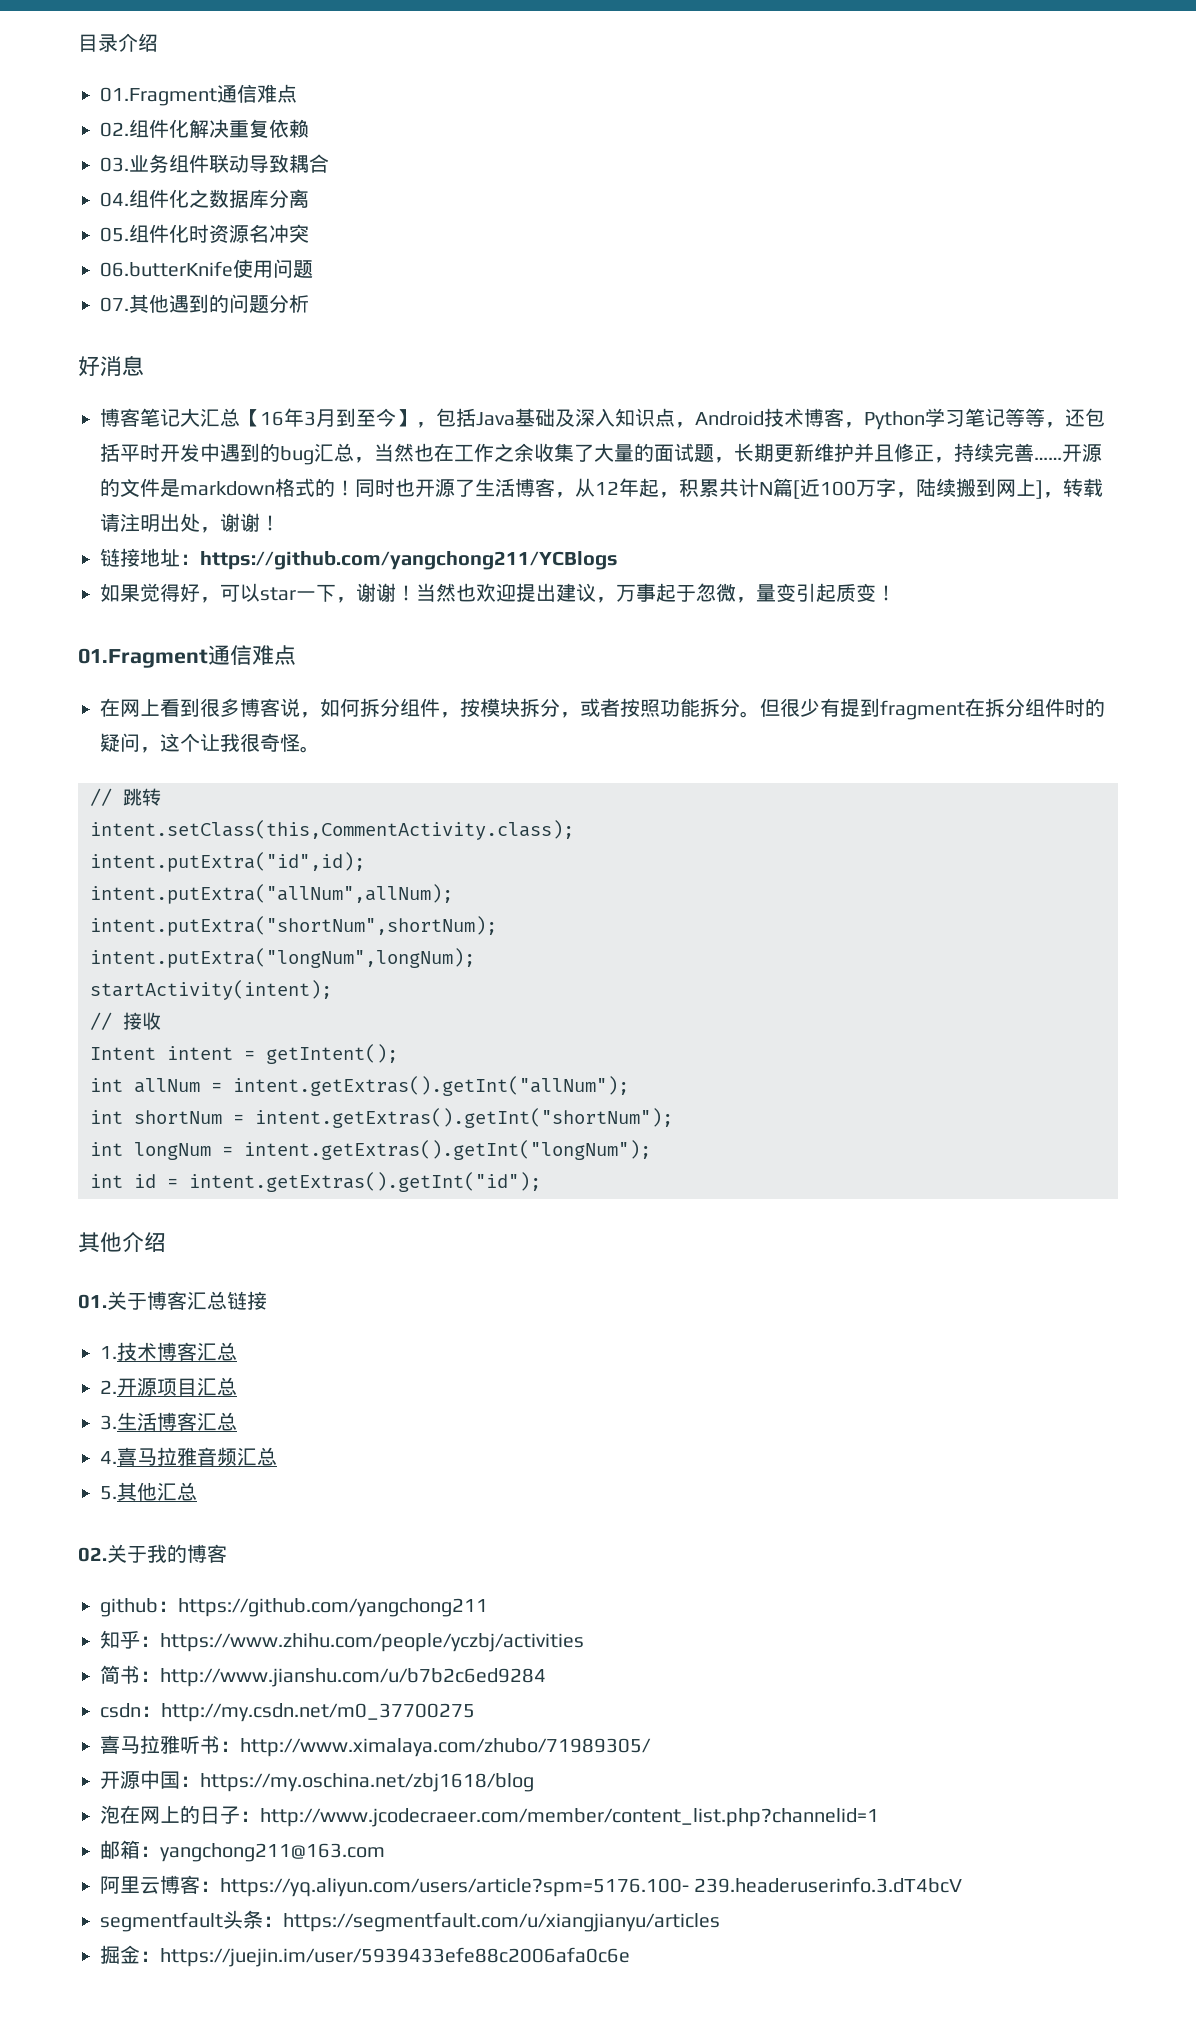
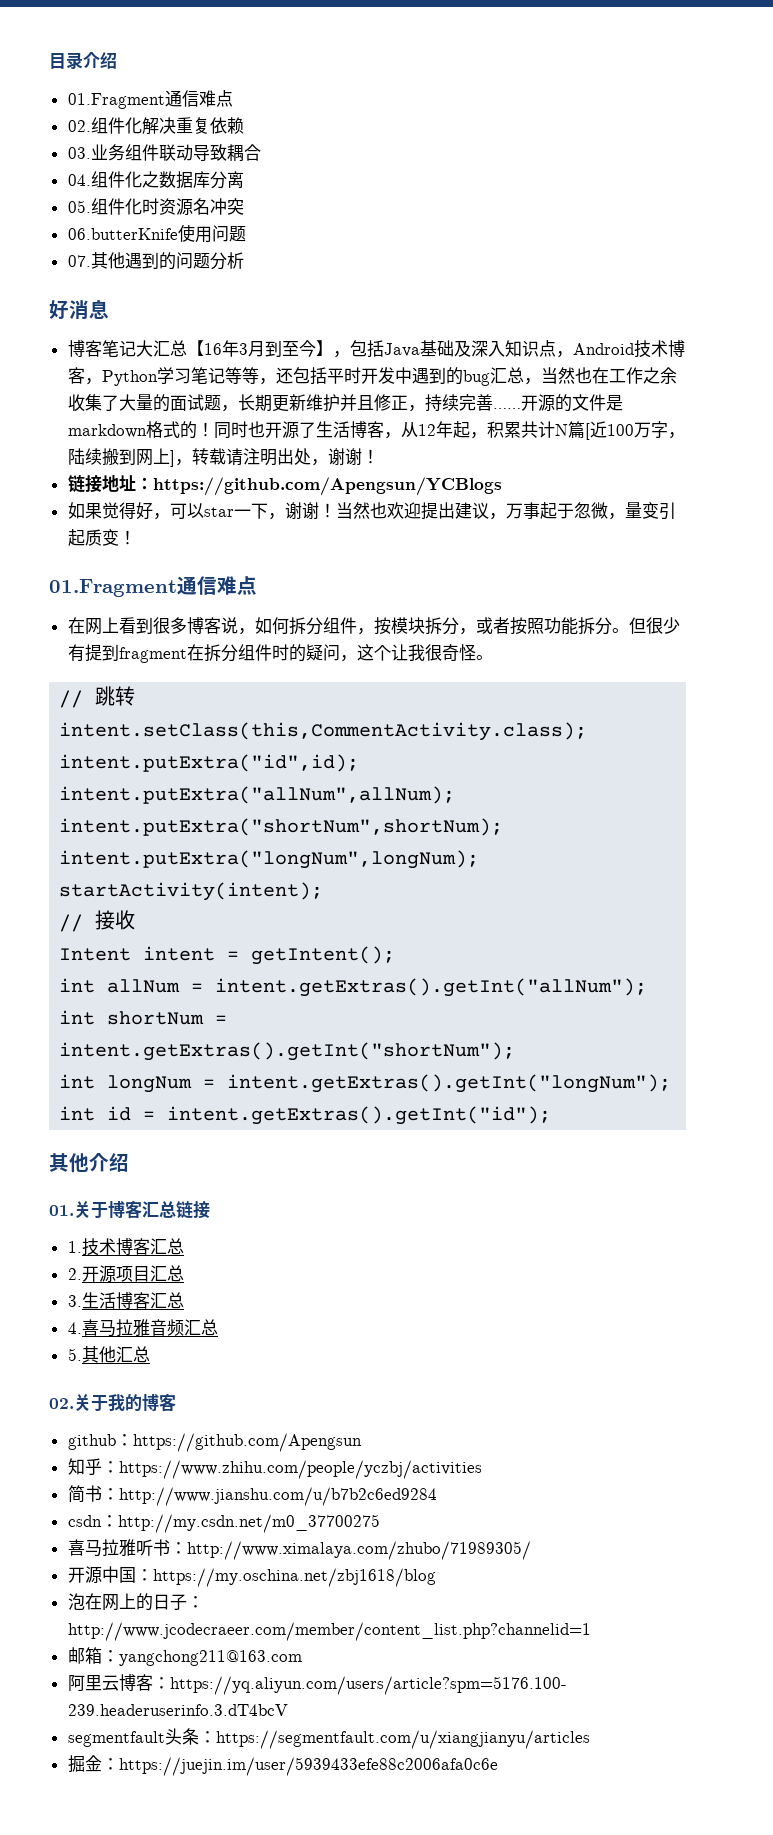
- 链接地址：https://github.com/yangchong211/YCBlogs
+ 链接地址：https://github.com/Apengsun/YCBlogs
- github：https://github.com/yangchong211
+ github：https://github.com/Apengsun

